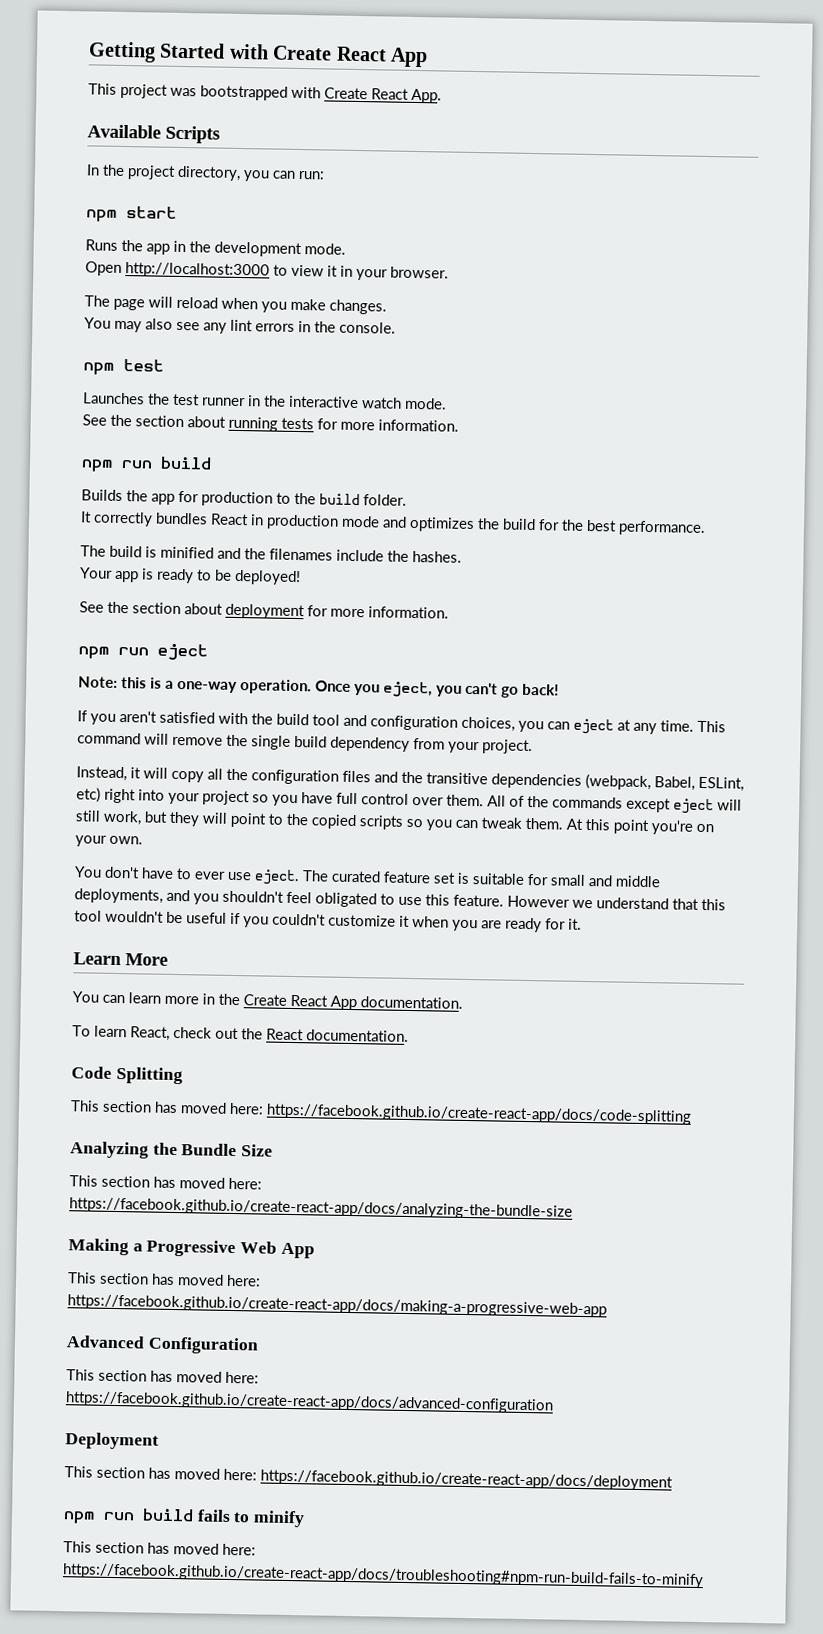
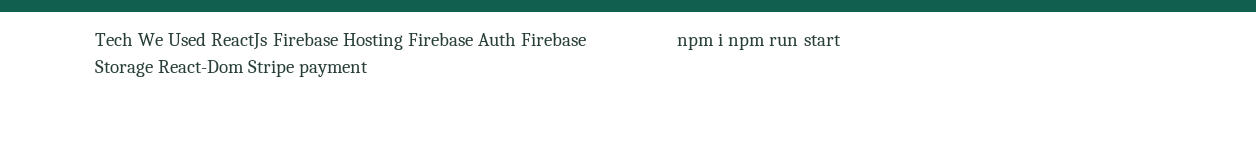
- Getting Started with Create React App
- This project was bootstrapped with Create React App.
- Available Scripts
- In the project directory, you can run:
- npm start
- Runs the app in the development mode.
- Open http://localhost:3000 to view it in your browser.
- The page will reload when you make changes.
- You may also see any lint errors in the console.
- npm test
- Launches the test runner in the interactive watch mode.
- See the section about running tests for more information.
- npm run build
- Builds the app for production to the build folder.
- It correctly bundles React in production mode and optimizes the build for the best performance.
- The build is minified and the filenames include the hashes.
- Your app is ready to be deployed!
- See the section about deployment for more information.
- npm run eject
- Note: this is a one-way operation. Once you eject, you can't go back!
- If you aren't satisfied with the build tool and configuration choices, you can eject at any time. This command will remove the single build dependency from your project.
- Instead, it will copy all the configuration files and the transitive dependencies (webpack, Babel, ESLint, etc) right into your project so you have full control over them. All of the commands except eject will still work, but they will point to the copied scripts so you can tweak them. At this point you're on your own.
- You don't have to ever use eject. The curated feature set is suitable for small and middle deployments, and you shouldn't feel obligated to use this feature. However we understand that this tool wouldn't be useful if you couldn't customize it when you are ready for it.
- Learn More
- You can learn more in the Create React App documentation.
- To learn React, check out the React documentation.
- Code Splitting
- This section has moved here: https://facebook.github.io/create-react-app/docs/code-splitting
- Analyzing the Bundle Size
- This section has moved here: https://facebook.github.io/create-react-app/docs/analyzing-the-bundle-size
- Making a Progressive Web App
- This section has moved here: https://facebook.github.io/create-react-app/docs/making-a-progressive-web-app
- Advanced Configuration
- This section has moved here: https://facebook.github.io/create-react-app/docs/advanced-configuration
- Deployment
- This section has moved here: https://facebook.github.io/create-react-app/docs/deployment
- npm run build fails to minify
- This section has moved here: https://facebook.github.io/create-react-app/docs/troubleshooting#npm-run-build-fails-to-minify
+ Tech We Used ReactJs Firebase Hosting Firebase Auth Firebase Storage React-Dom Stripe payment
+ npm i npm run start

